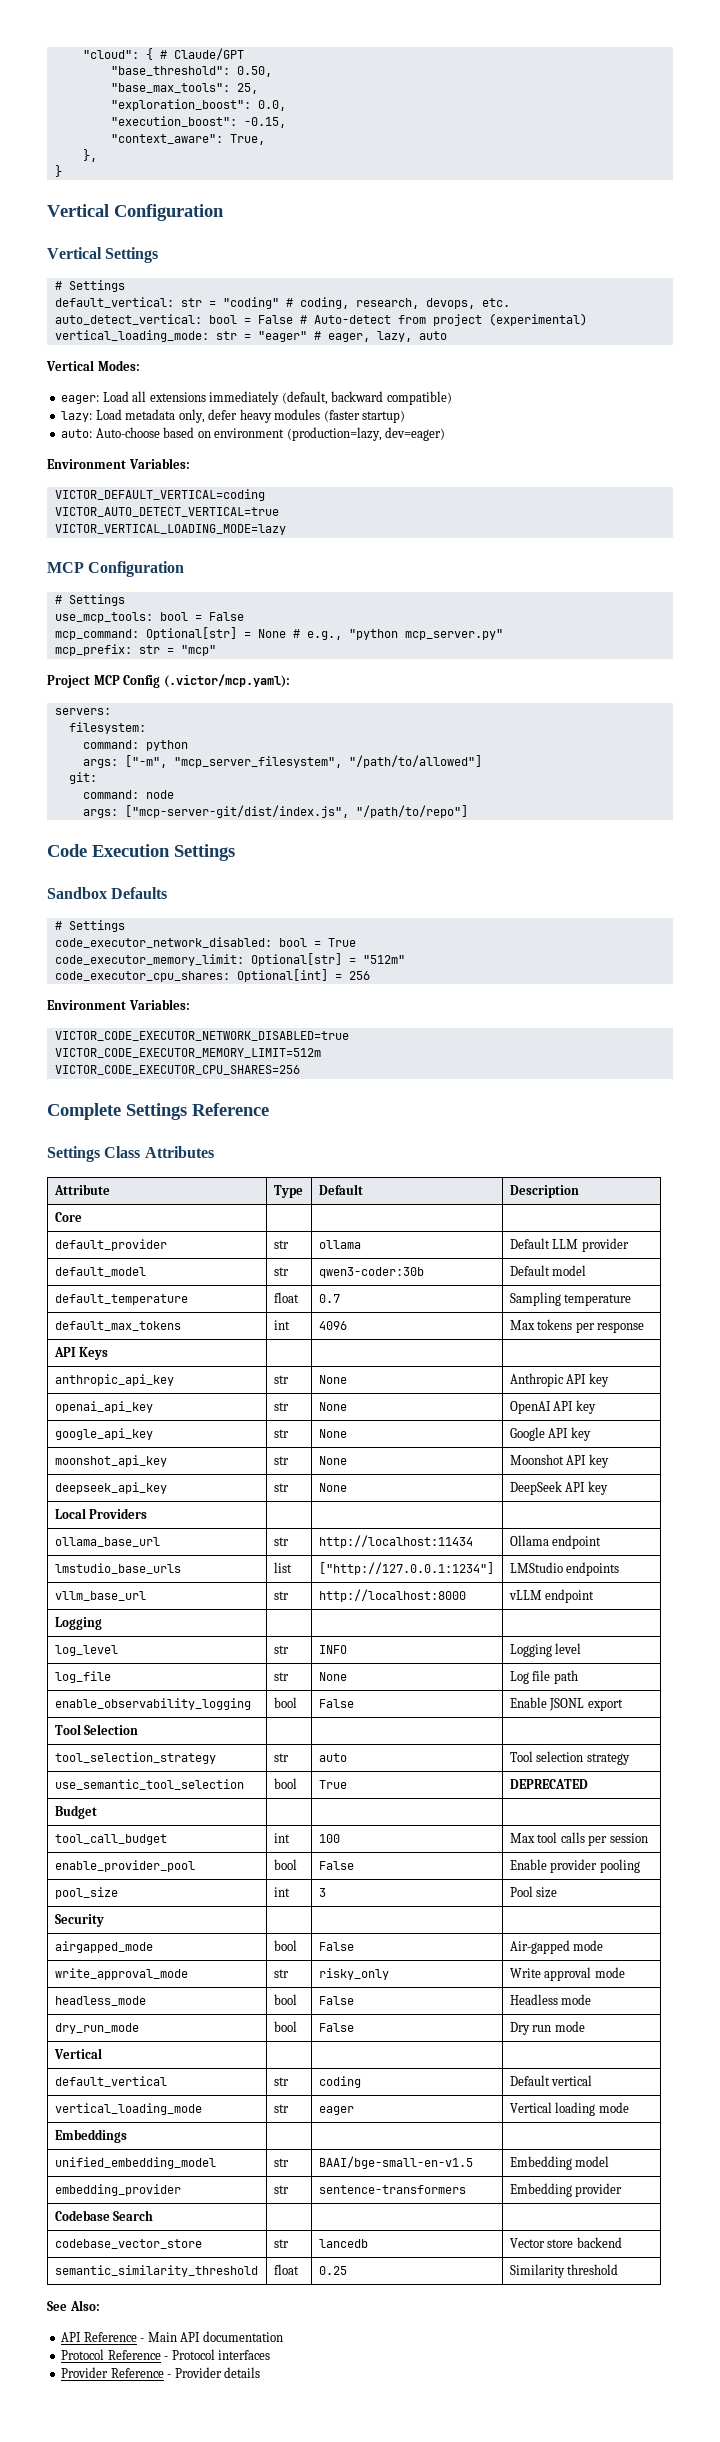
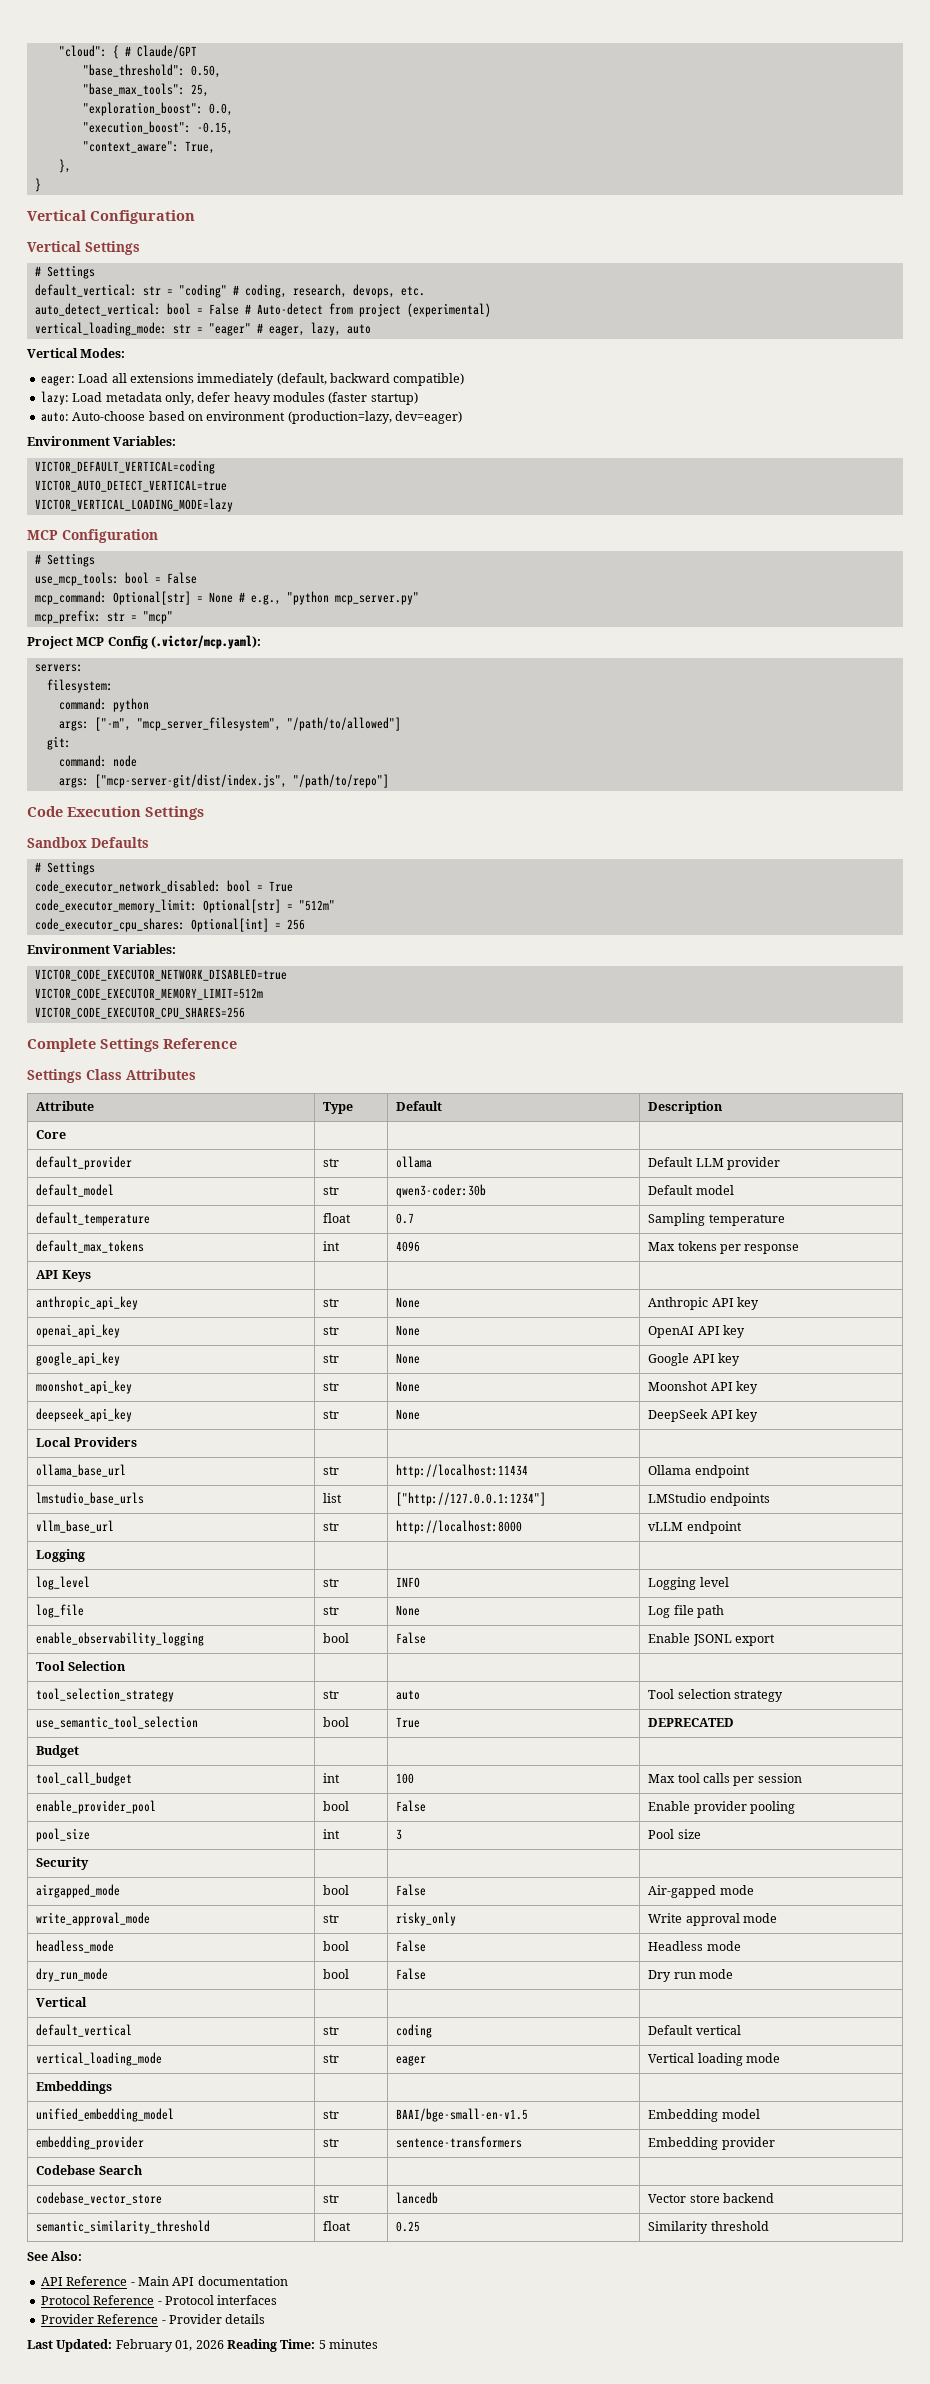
+ Last Updated: February 01, 2026 Reading Time: 5 minutes

